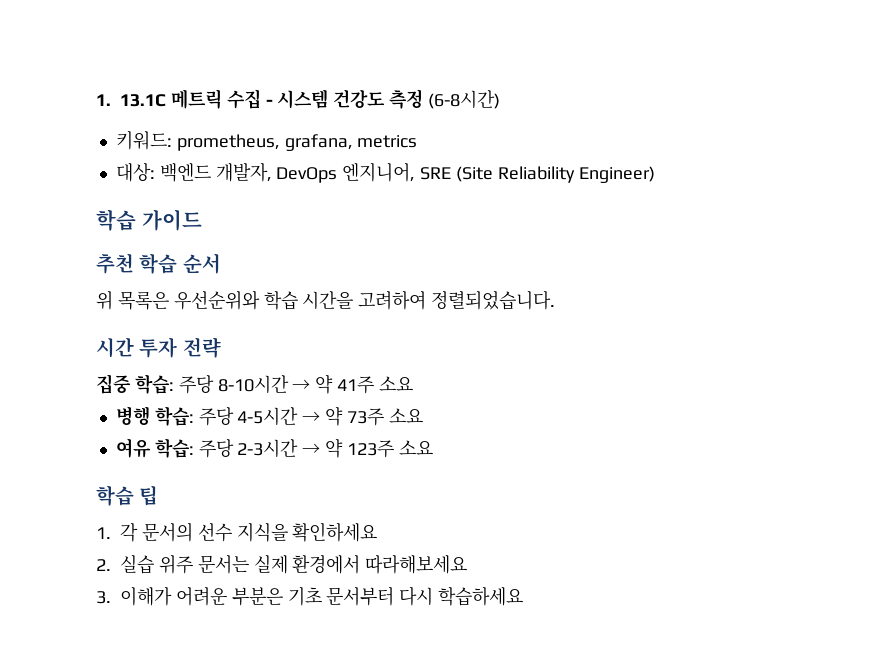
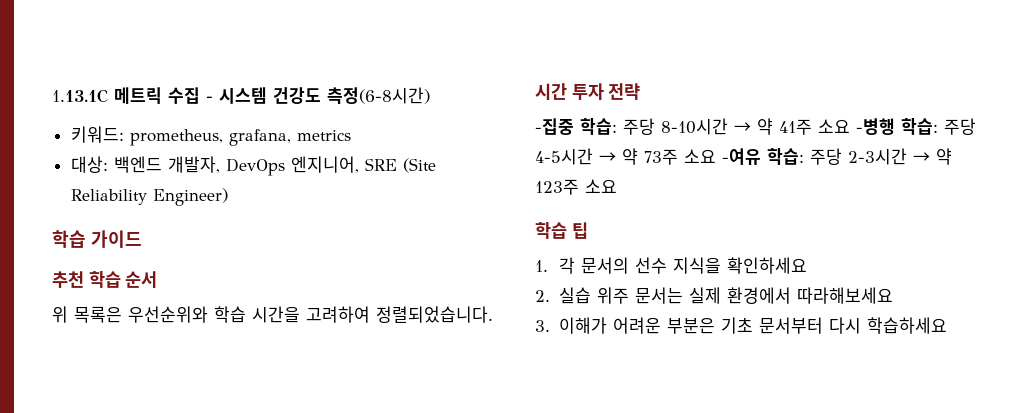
- 1. 13.1C 메트릭 수집 - 시스템 건강도 측정 (6-8시간)
+ 1.13.1C 메트릭 수집 - 시스템 건강도 측정(6-8시간)
- 집중 학습: 주당 8-10시간 → 약 41주 소요
- 병행 학습: 주당 4-5시간 → 약 73주 소요
- 여유 학습: 주당 2-3시간 → 약 123주 소요
+ -집중 학습: 주당 8-10시간 → 약 41주 소요 -병행 학습: 주당 4-5시간 → 약 73주 소요 -여유 학습: 주당 2-3시간 → 약 123주 소요

